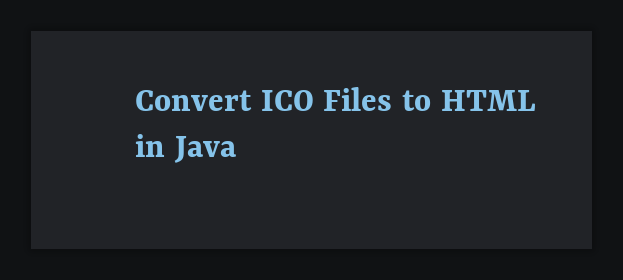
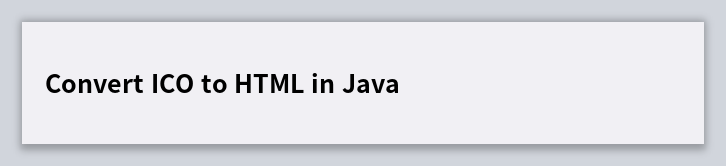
- Convert ICO Files to HTML in Java
+ Convert ICO to HTML in Java

